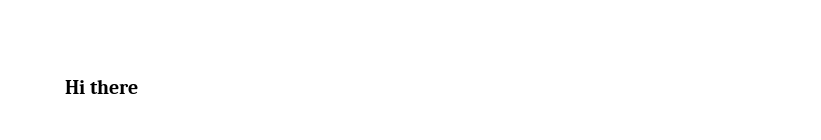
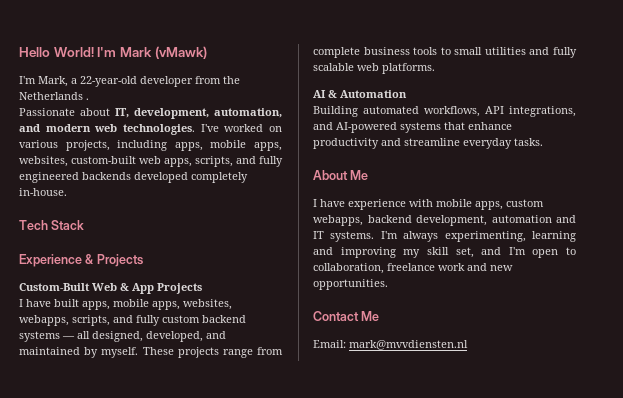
- Hi there
+ Hello World! I'm Mark (vMawk)
+ I'm Mark, a 22-year-old developer from the Netherlands .
+ Passionate about IT, development, automation, and modern web technologies. I've worked on various projects, including apps, mobile apps, websites, custom-built web apps, scripts, and fully engineered backends developed completely in-house.
+ Tech Stack
+ Experience & Projects
+ Custom-Built Web & App Projects
+ I have built apps, mobile apps, websites, webapps, scripts, and fully custom backend systems — all designed, developed, and maintained by myself. These projects range from complete business tools to small utilities and fully scalable web platforms.
+ AI & Automation
+ Building automated workflows, API integrations, and AI-powered systems that enhance productivity and streamline everyday tasks.
+ About Me
+ I have experience with mobile apps, custom webapps, backend development, automation and IT systems. I'm always experimenting, learning and improving my skill set, and I'm open to collaboration, freelance work and new opportunities.
+ Contact Me
+ Email: mark@mvvdiensten.nl

